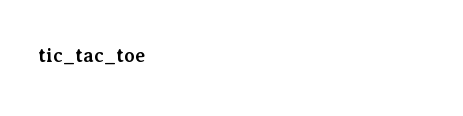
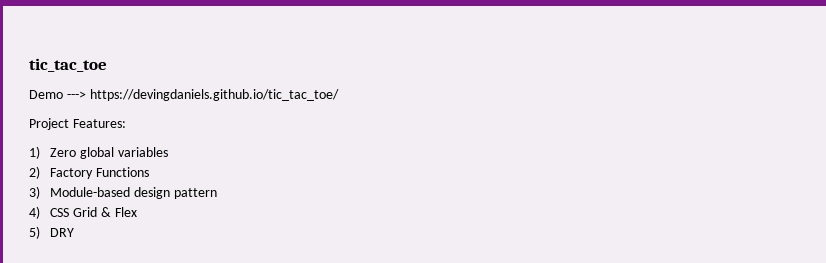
+ Demo ---> https://devingdaniels.github.io/tic_tac_toe/
+ Project Features:
+ 1) Zero global variables
+ 2) Factory Functions
+ 3) Module-based design pattern
+ 4) CSS Grid & Flex
+ 5) DRY

